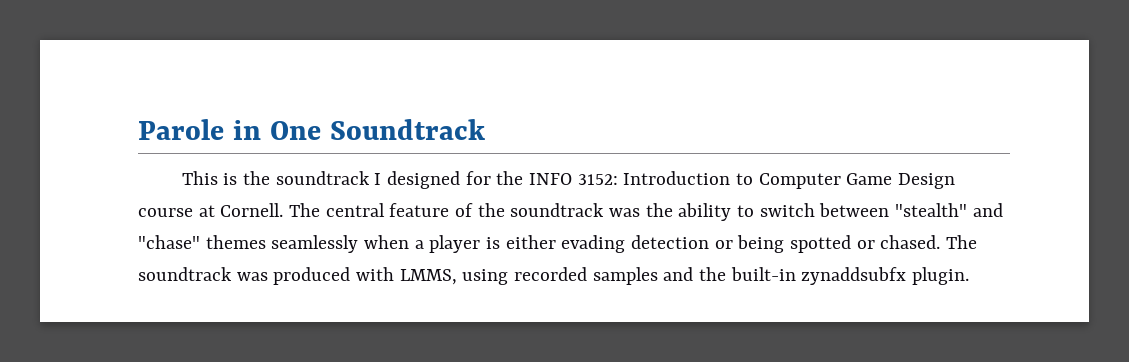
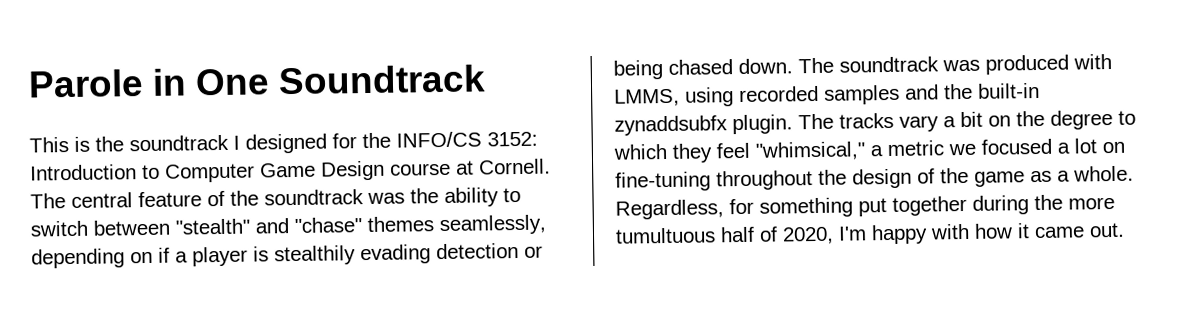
- This is the soundtrack I designed for the INFO 3152: Introduction to Computer Game Design course at Cornell.
+ This is the soundtrack I designed for the INFO/CS 3152: Introduction to Computer Game Design course at Cornell.
- The central feature of the soundtrack was the ability to switch between "stealth" and "chase" themes seamlessly when a player is either evading detection or being spotted or chased.
+ The central feature of the soundtrack was the ability to switch between "stealth" and "chase" themes seamlessly, depending on if a player is stealthily evading detection or being chased down.
+ The tracks vary a bit on the degree to which they feel "whimsical," a metric we focused a lot on fine-tuning throughout the design of the game as a whole. Regardless, for something put together during the more tumultuous half of 2020, I'm happy with how it came out.

